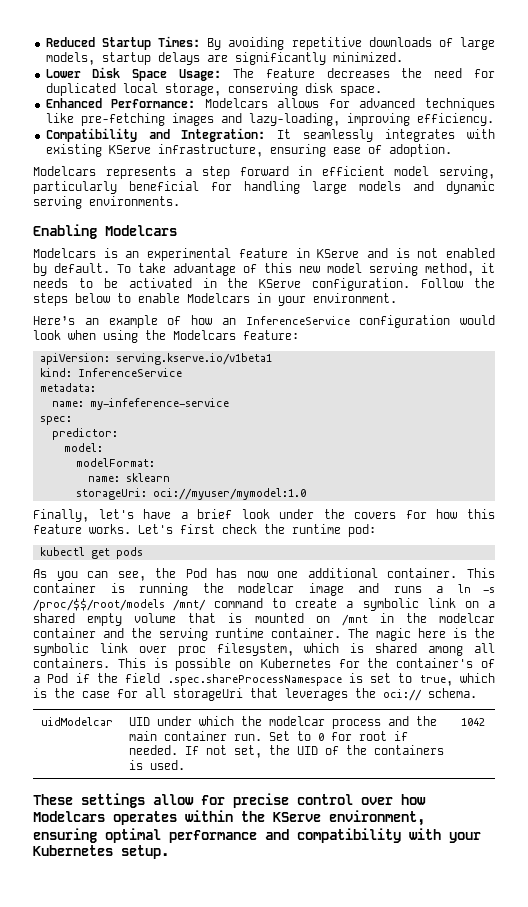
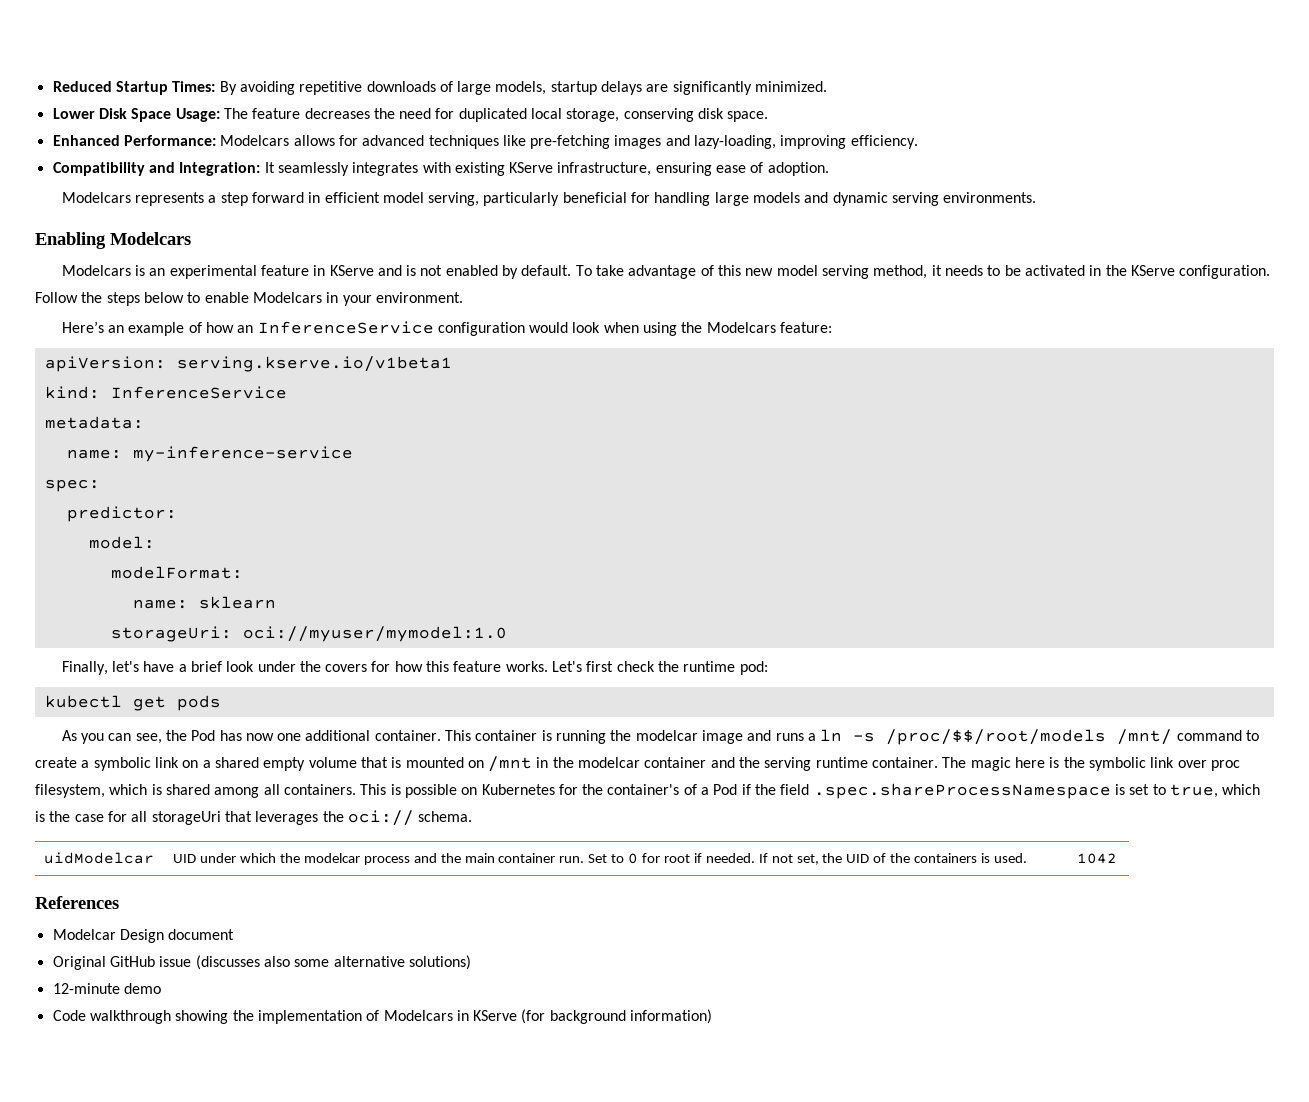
- name: my-infeference-service
+ name: my-inference-service
- These settings allow for precise control over how Modelcars operates within the KServe environment, ensuring optimal performance and compatibility with your Kubernetes setup.
+ References
+ Modelcar Design document
+ Original GitHub issue (discusses also some alternative solutions)
+ 12-minute demo
+ Code walkthrough showing the implementation of Modelcars in KServe (for background information)

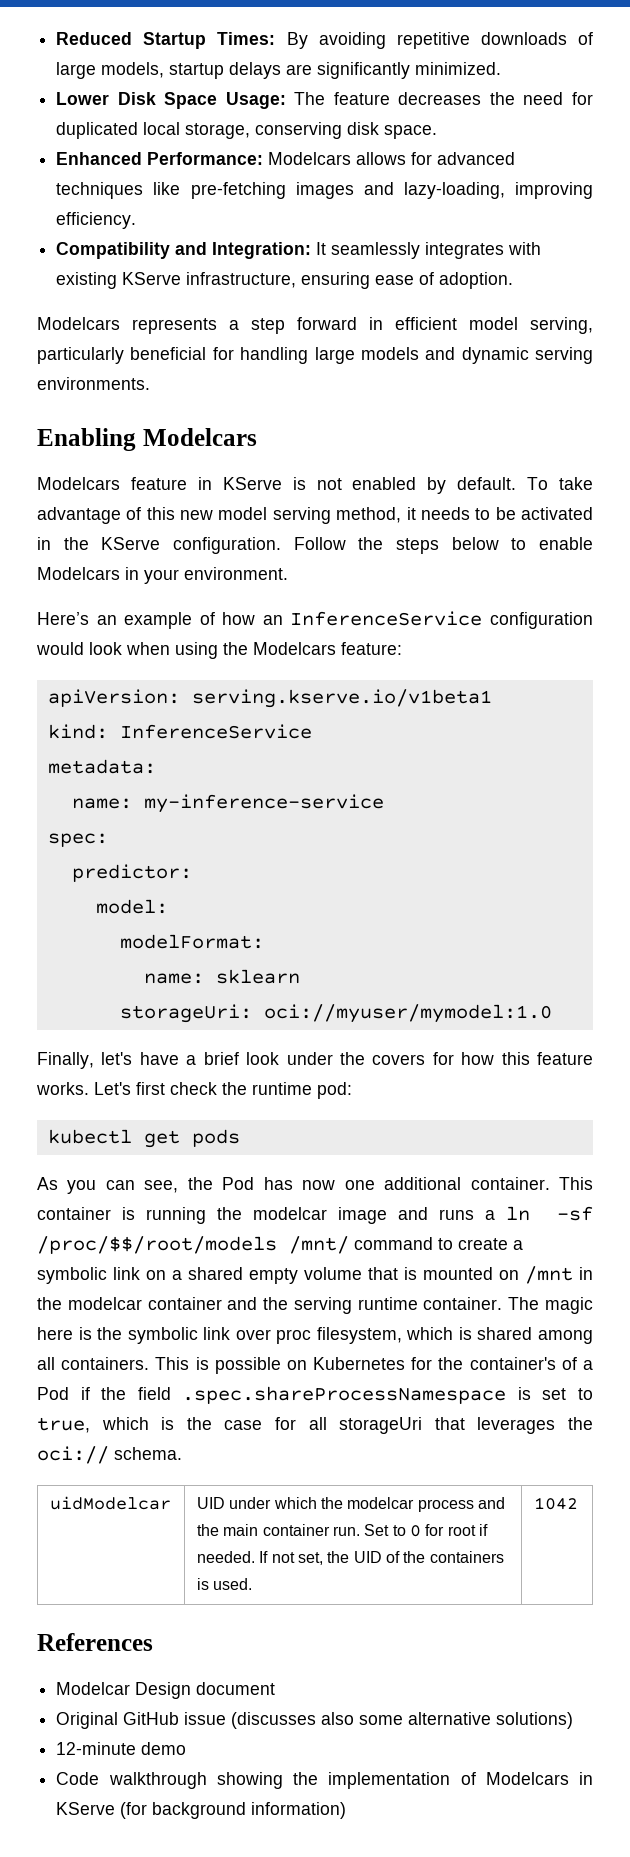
- Modelcars is an experimental feature in KServe and is not enabled by default.
+ Modelcars feature in KServe is not enabled by default.
- This container is running the modelcar image and runs a ln -s /proc/$$/root/models /mnt/ command to create a symbolic link on a shared empty volume that is mounted on /mnt in the modelcar container and the serving runtime container.
+ This container is running the modelcar image and runs a ln -sf /proc/$$/root/models /mnt/ command to create a symbolic link on a shared empty volume that is mounted on /mnt in the modelcar container and the serving runtime container.

